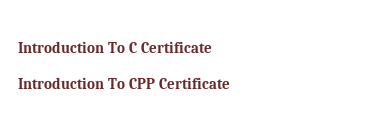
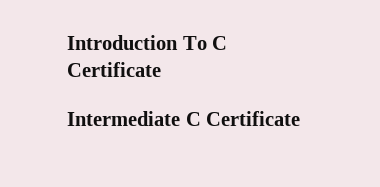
- Introduction To CPP Certificate
+ Intermediate C Certificate

